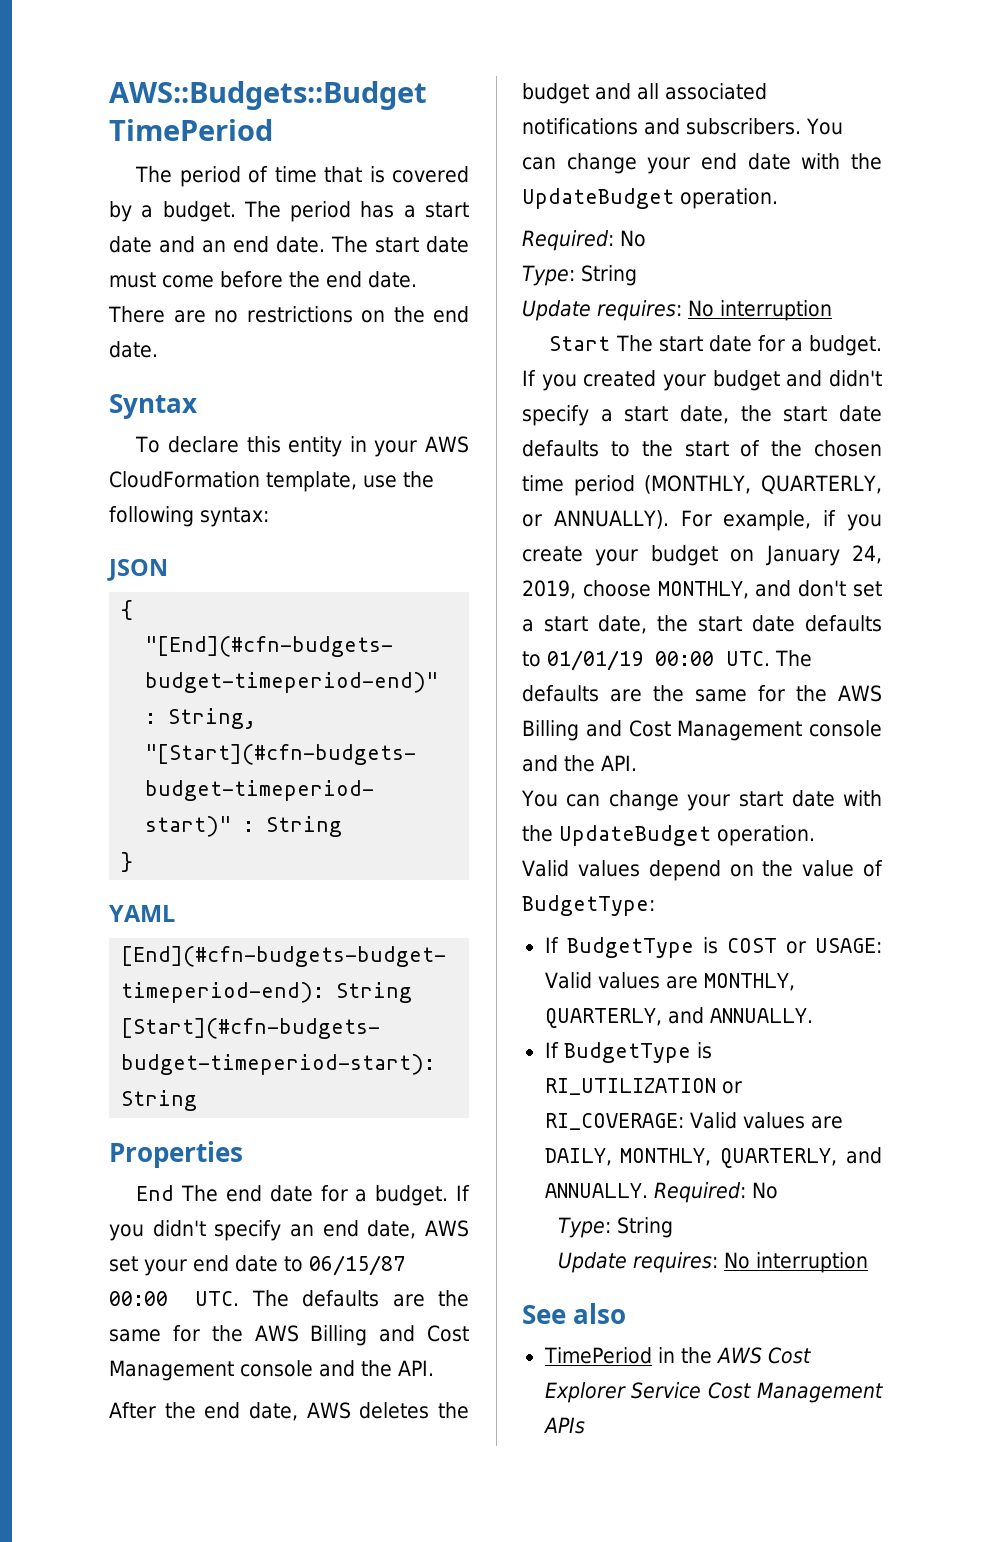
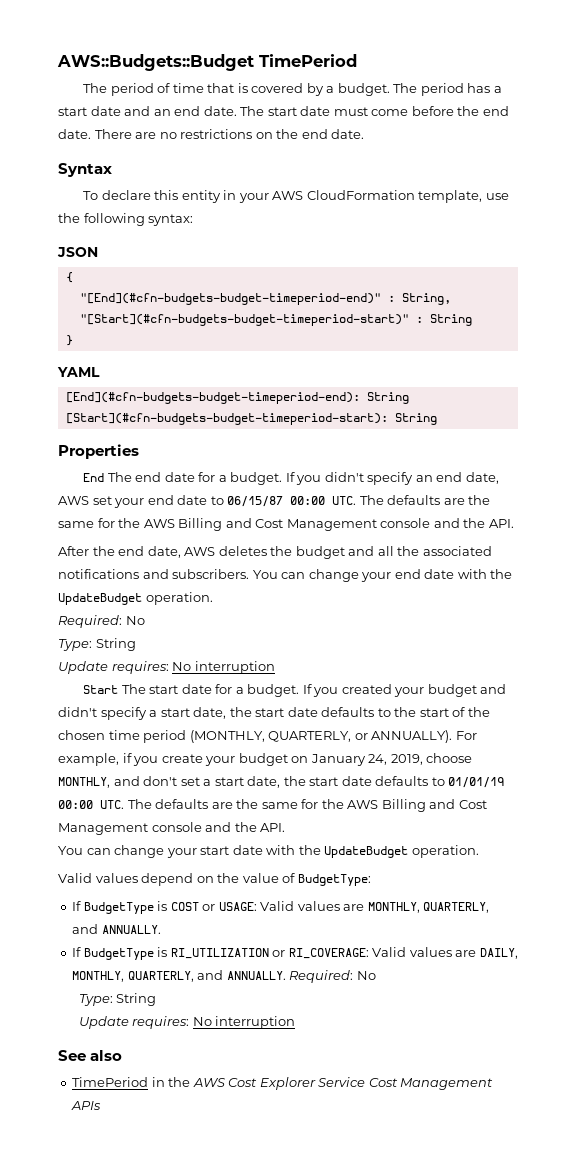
- After the end date, AWS deletes the budget and all associated notifications and subscribers.
+ After the end date, AWS deletes the budget and all the associated notifications and subscribers.

